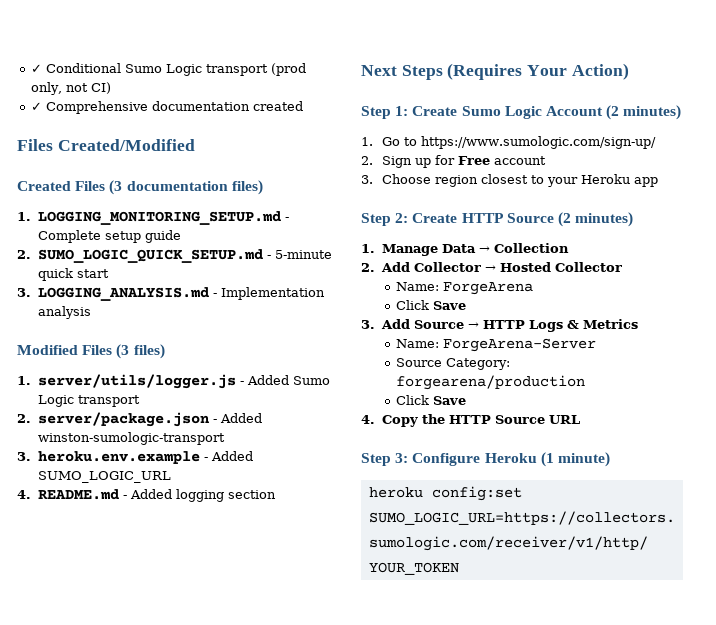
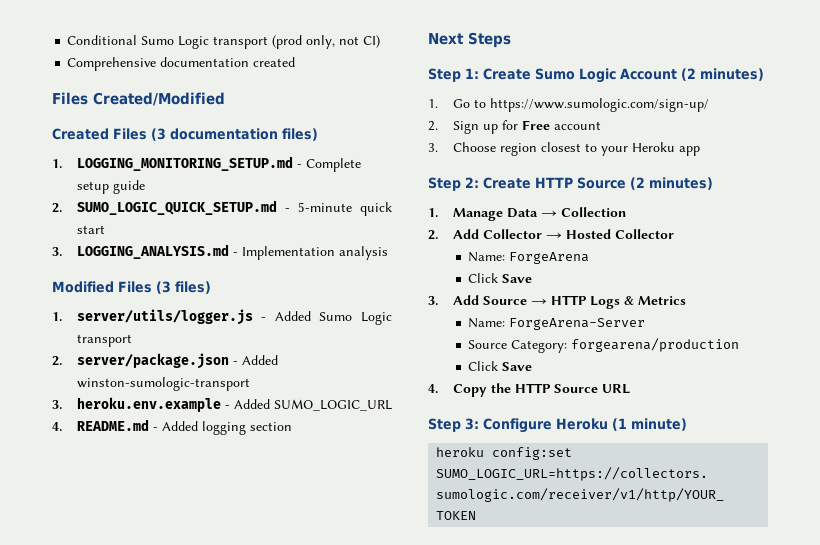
- ✓ Conditional Sumo Logic transport (prod only, not CI)
+ Conditional Sumo Logic transport (prod only, not CI)
- ✓ Comprehensive documentation created
+ Comprehensive documentation created
- Next Steps (Requires Your Action)
+ Next Steps

